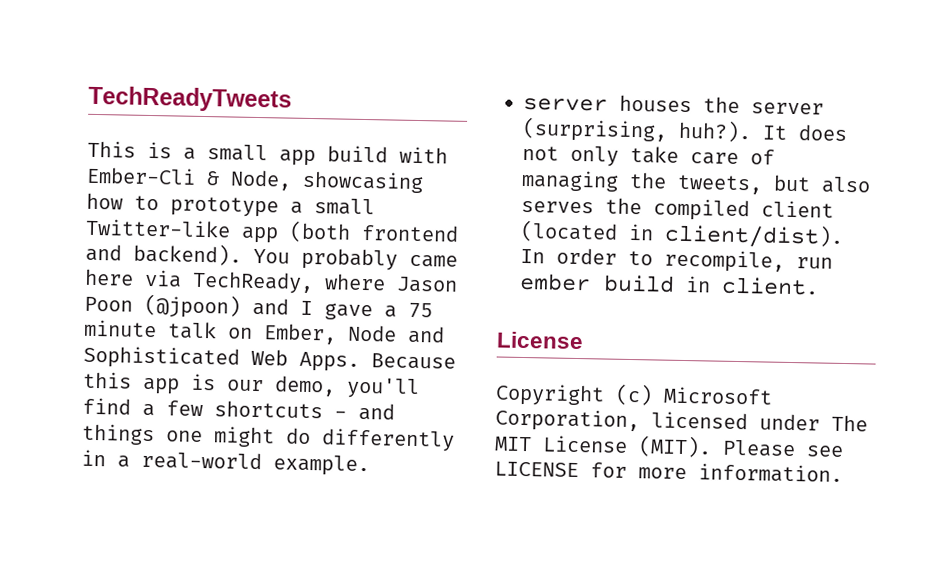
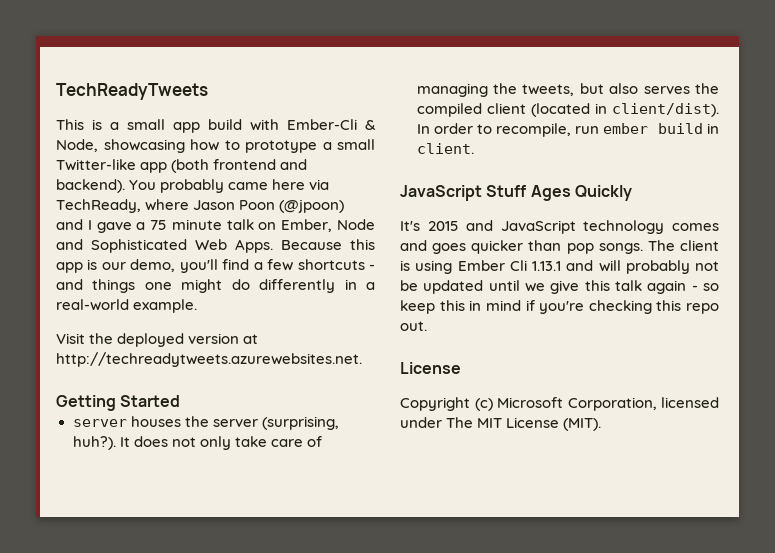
+ Visit the deployed version at http://techreadytweets.azurewebsites.net.
+ Getting Started
+ JavaScript Stuff Ages Quickly
+ It's 2015 and JavaScript technology comes and goes quicker than pop songs. The client is using Ember Cli 1.13.1 and will probably not be updated until we give this talk again - so keep this in mind if you're checking this repo out.
- Please see LICENSE for more information.

